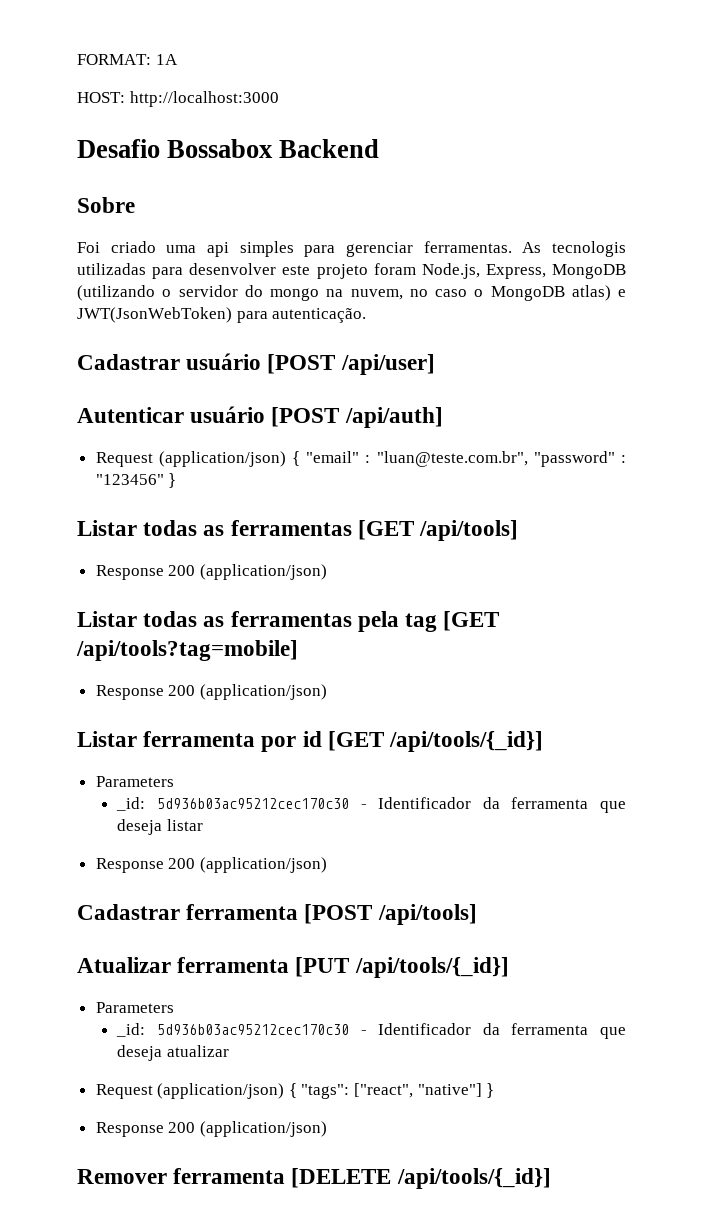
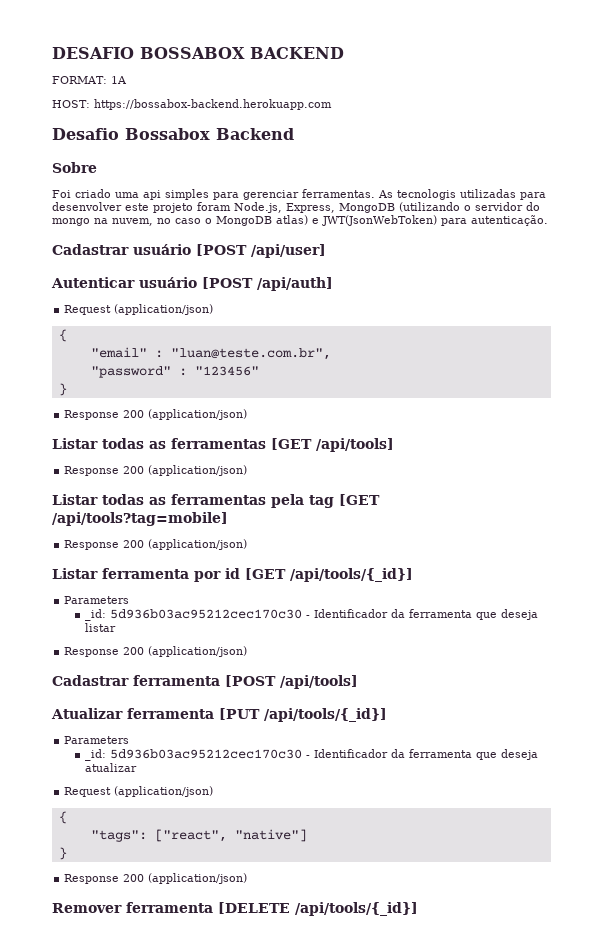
+ DESAFIO BOSSABOX BACKEND
- HOST: http://localhost:3000
+ HOST: https://bossabox-backend.herokuapp.com
  Autenticar usuário [POST /api/auth]
- Request (application/json) { "email" : "luan@teste.com.br", "password" : "123456" }
+ Request (application/json)
+ {
+ "email" : "luan@teste.com.br",
+ "password" : "123456"
+ }
+ Response 200 (application/json)
  _id: 5d936b03ac95212cec170c30 - Identificador da ferramenta que deseja atualizar
- Request (application/json) { "tags": ["react", "native"] }
+ Request (application/json)
+ {
+ "tags": ["react", "native"]
+ }

